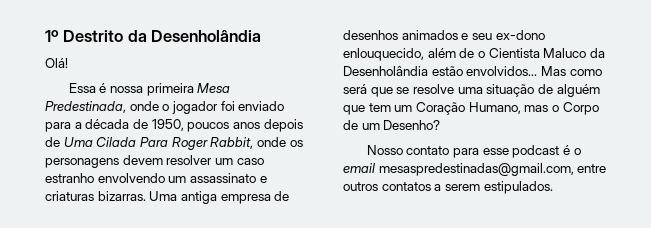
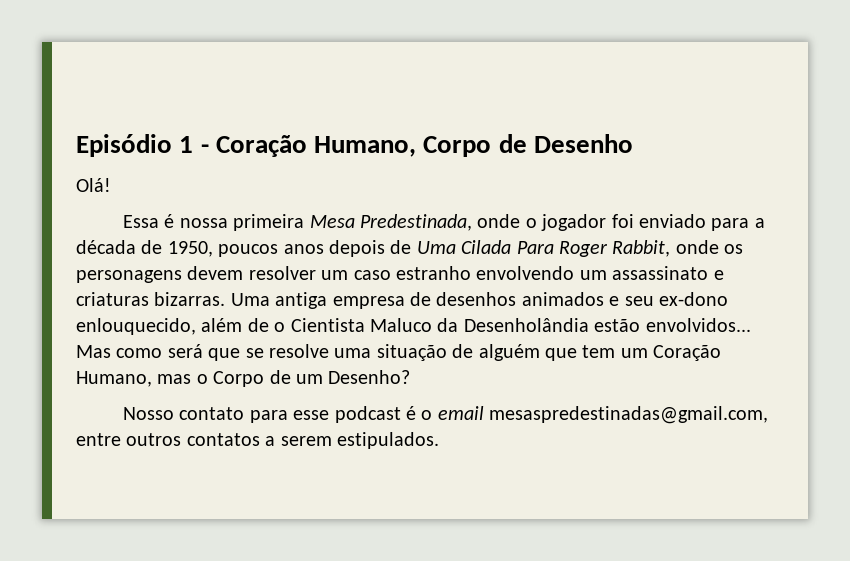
- 1º Destrito da Desenholândia
+ Episódio 1 - Coração Humano, Corpo de Desenho

